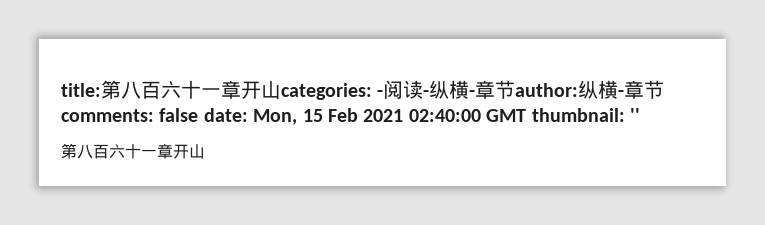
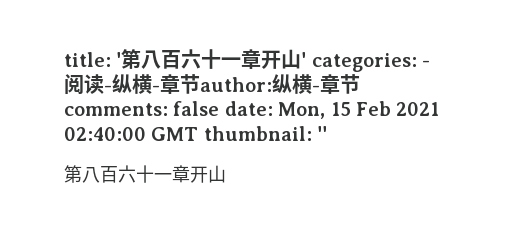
- title:第八百六十一章开山categories: -阅读-纵横-章节author:纵横-章节comments: false date: Mon, 15 Feb 2021 02:40:00 GMT thumbnail: ''
+ title: '第八百六十一章开山' categories: -阅读-纵横-章节author:纵横-章节comments: false date: Mon, 15 Feb 2021 02:40:00 GMT thumbnail: ''

